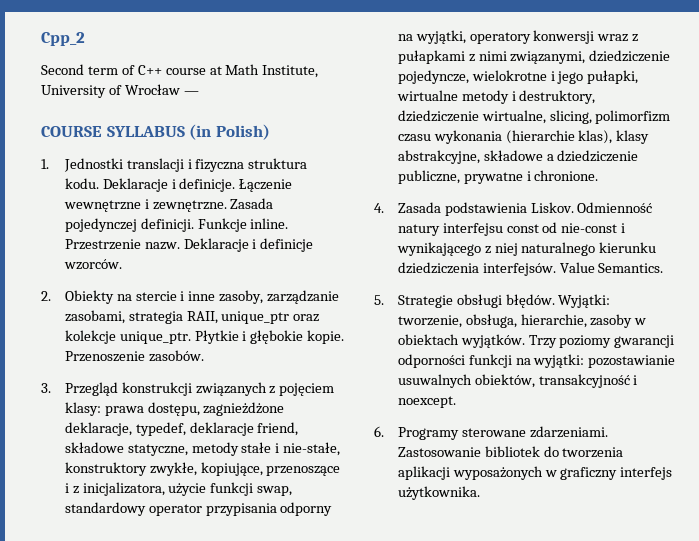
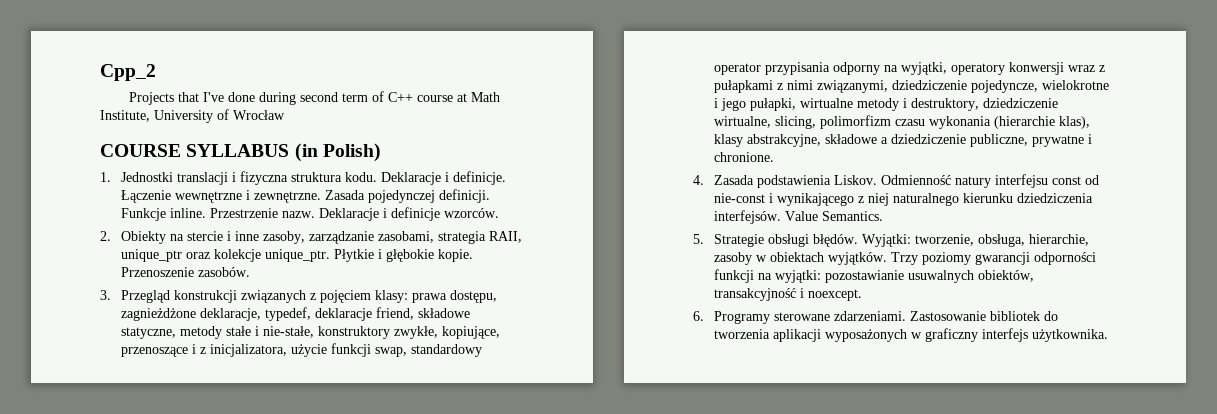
- Second term of C++ course at Math Institute, University of Wrocław —
+ Projects that I've done during second term of C++ course at Math Institute, University of Wrocław

